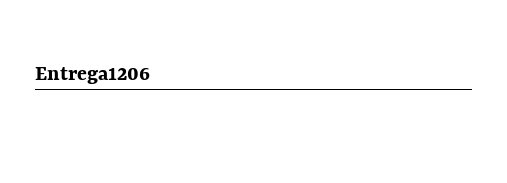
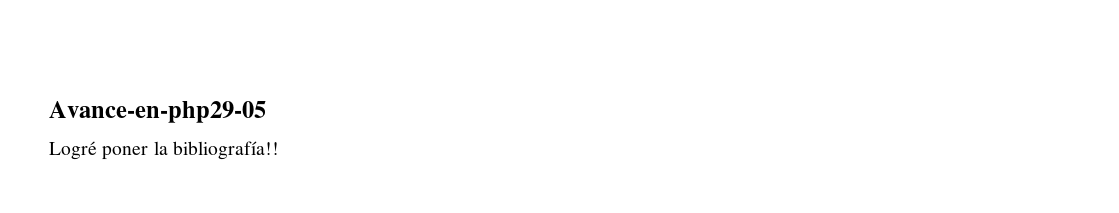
- Entrega1206
+ Avance-en-php29-05
+ Logré poner la bibliografía!!

